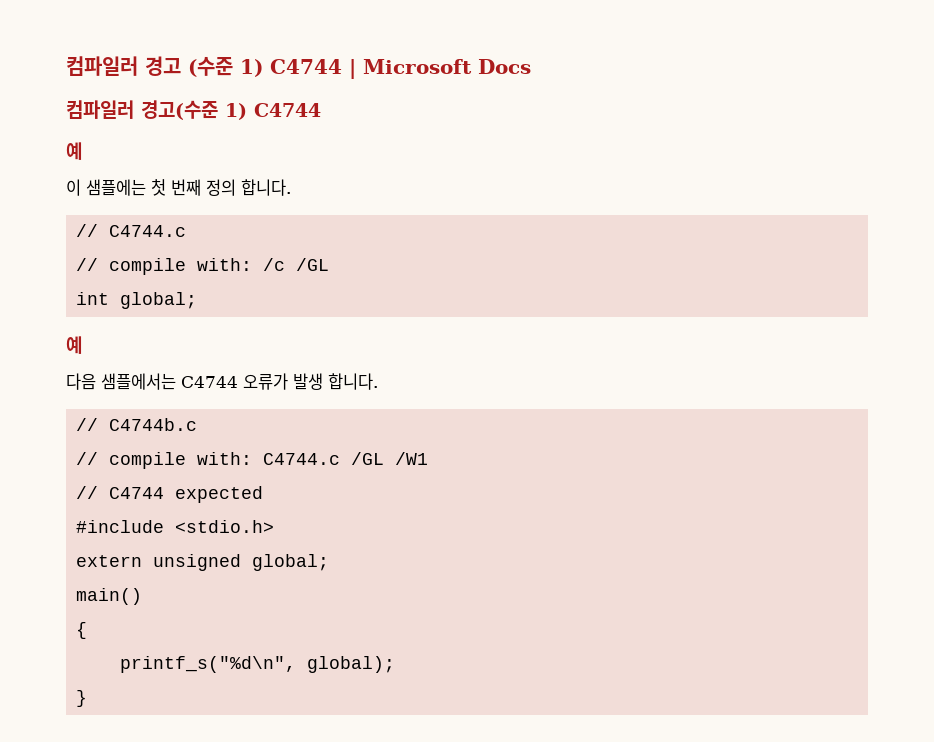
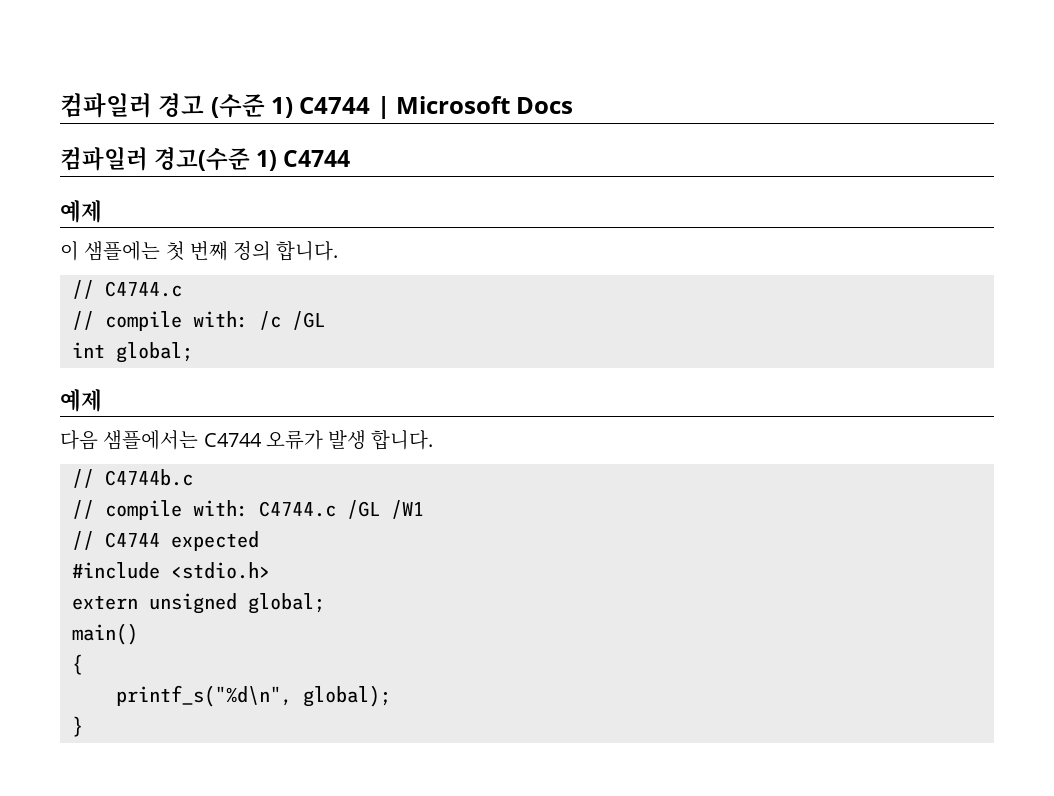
  컴파일러 경고(수준 1) C4744
- 예
+ 예제
  int global;
- 예
+ 예제

